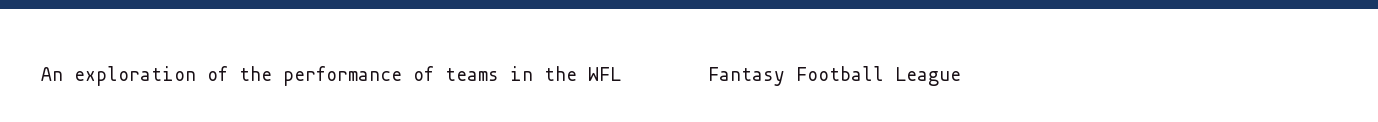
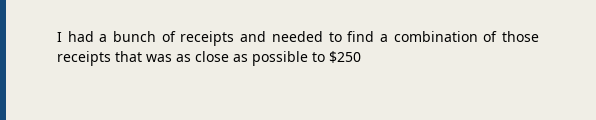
- An exploration of the performance of teams in the WFL Fantasy Football League
+ I had a bunch of receipts and needed to find a combination of those receipts that was as close as possible to $250

